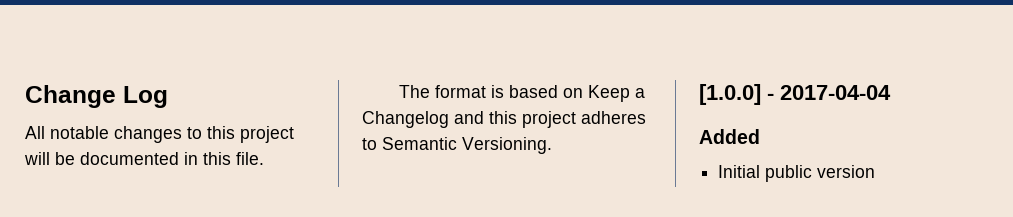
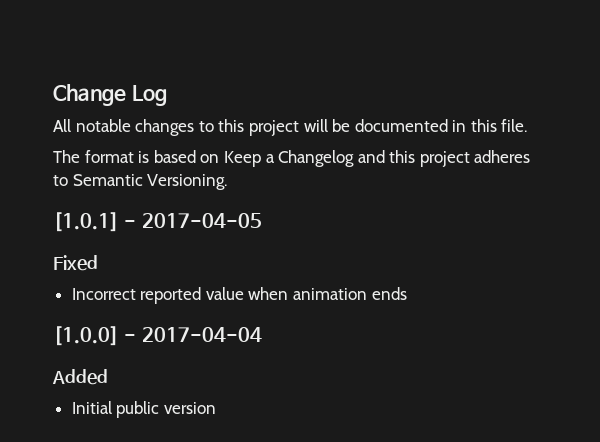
+ [1.0.1] - 2017-04-05
+ Fixed
+ Incorrect reported value when animation ends

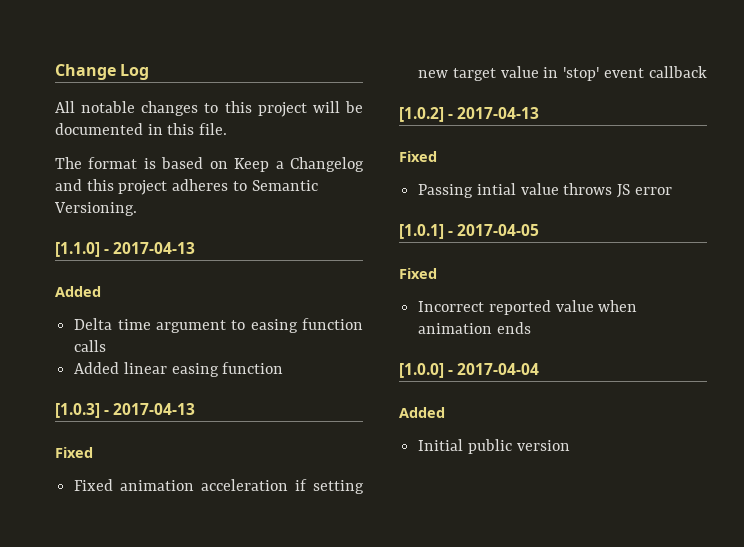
+ [1.1.0] - 2017-04-13
+ Added
+ Delta time argument to easing function calls
+ Added linear easing function
+ [1.0.3] - 2017-04-13
+ Fixed
+ Fixed animation acceleration if setting new target value in 'stop' event callback
+ [1.0.2] - 2017-04-13
+ Fixed
+ Passing intial value throws JS error

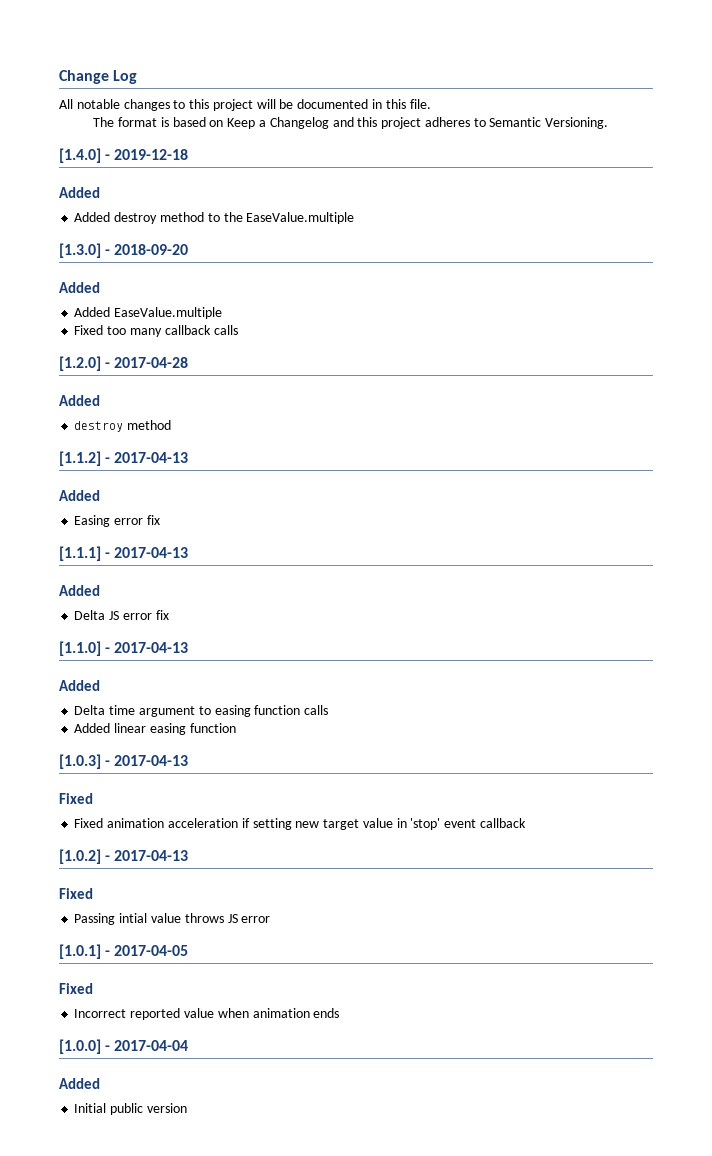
+ [1.4.0] - 2019-12-18
+ Added
+ Added destroy method to the EaseValue.multiple
+ [1.3.0] - 2018-09-20
+ Added
+ Added EaseValue.multiple
+ Fixed too many callback calls
+ [1.2.0] - 2017-04-28
+ Added
+ destroy method
+ [1.1.2] - 2017-04-13
+ Added
+ Easing error fix
+ [1.1.1] - 2017-04-13
+ Added
+ Delta JS error fix

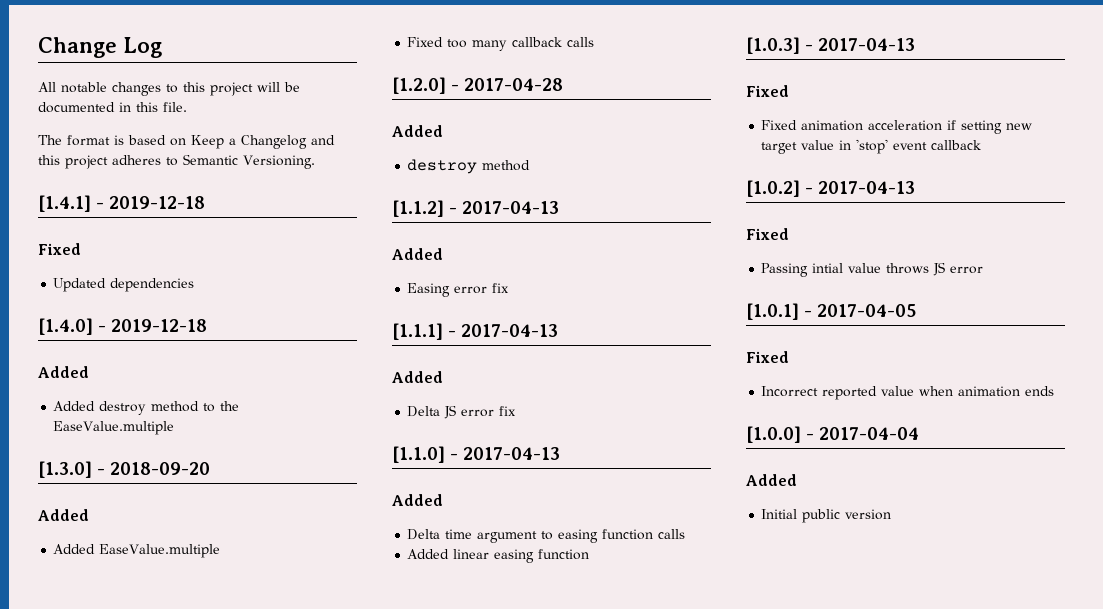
+ [1.4.1] - 2019-12-18
+ Fixed
+ Updated dependencies

